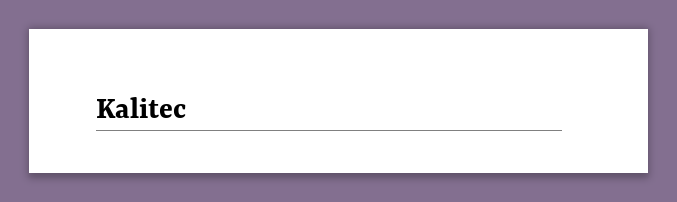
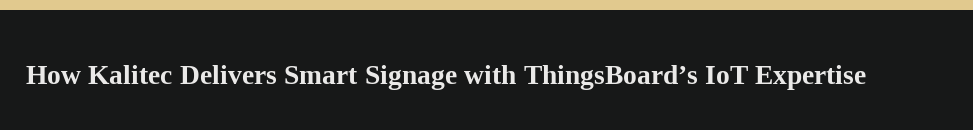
- Kalitec
+ How Kalitec Delivers Smart Signage with ThingsBoard’s IoT Expertise

